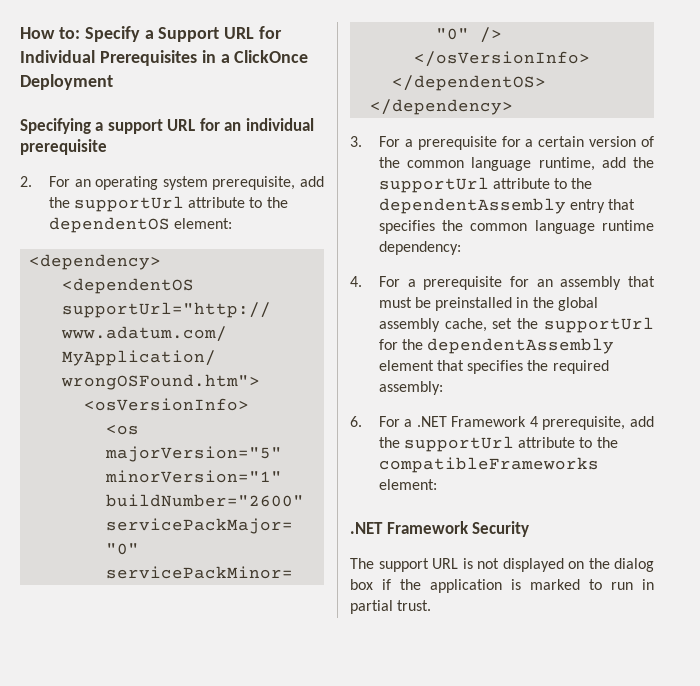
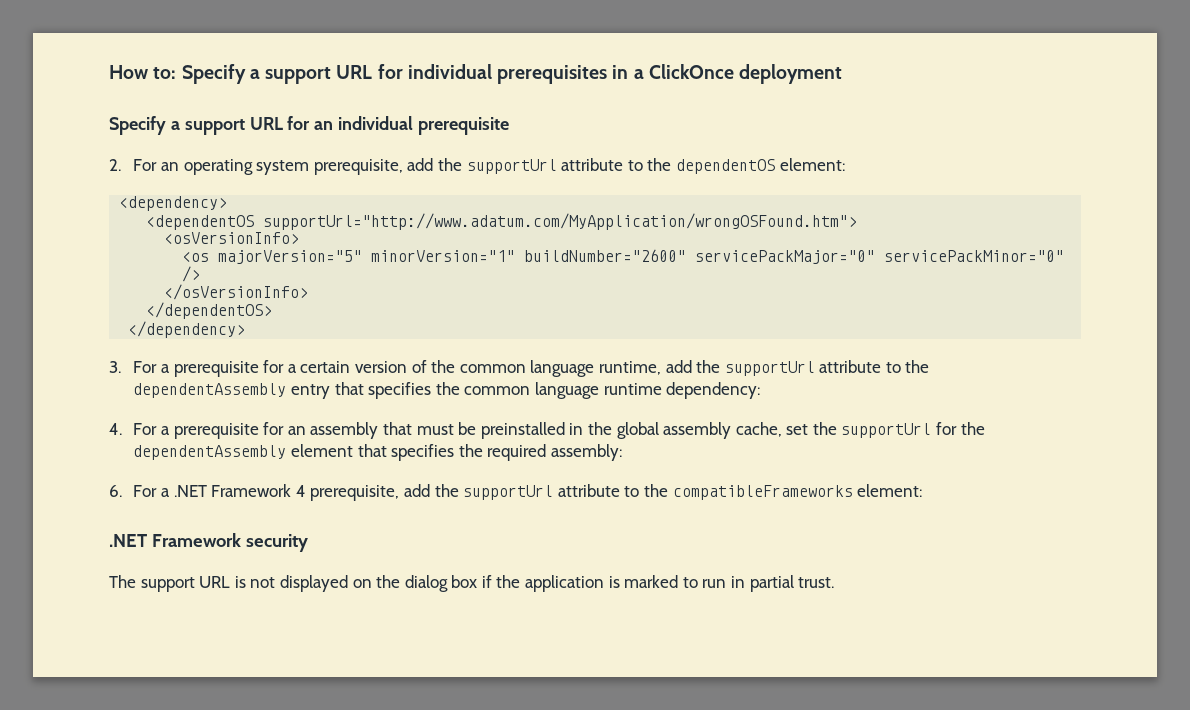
- How to: Specify a Support URL for Individual Prerequisites in a ClickOnce Deployment
- Specifying a support URL for an individual prerequisite
+ How to: Specify a support URL for individual prerequisites in a ClickOnce deployment
+ Specify a support URL for an individual prerequisite
- .NET Framework Security
+ .NET Framework security

